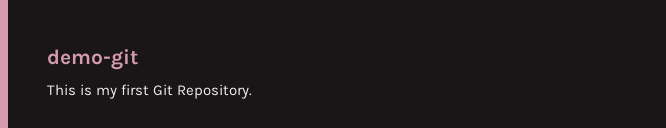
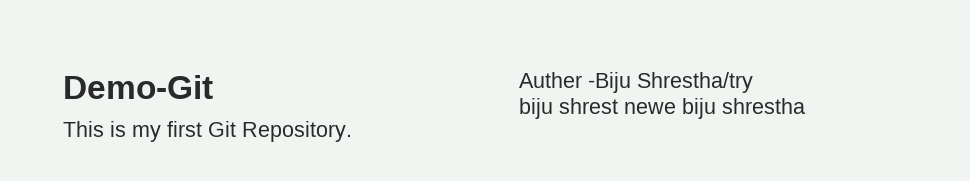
- demo-git
+ Demo-Git
+ Auther -Biju Shrestha/try
+ biju shrest newe biju shrestha

